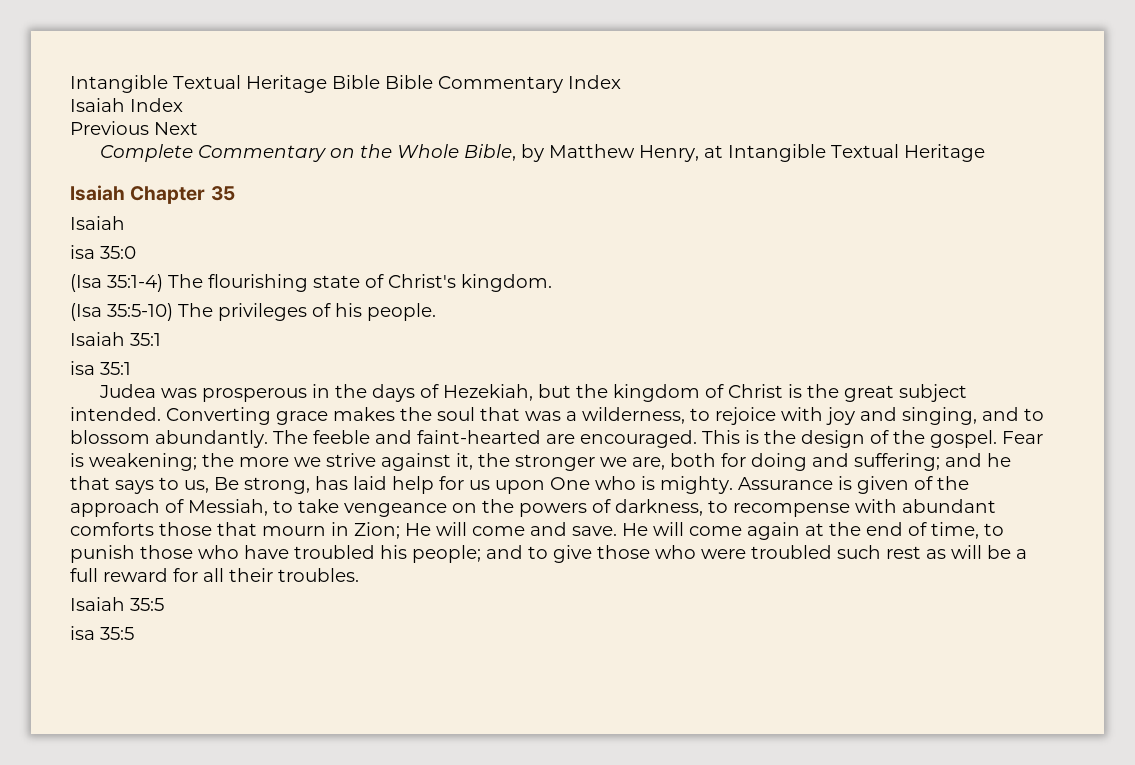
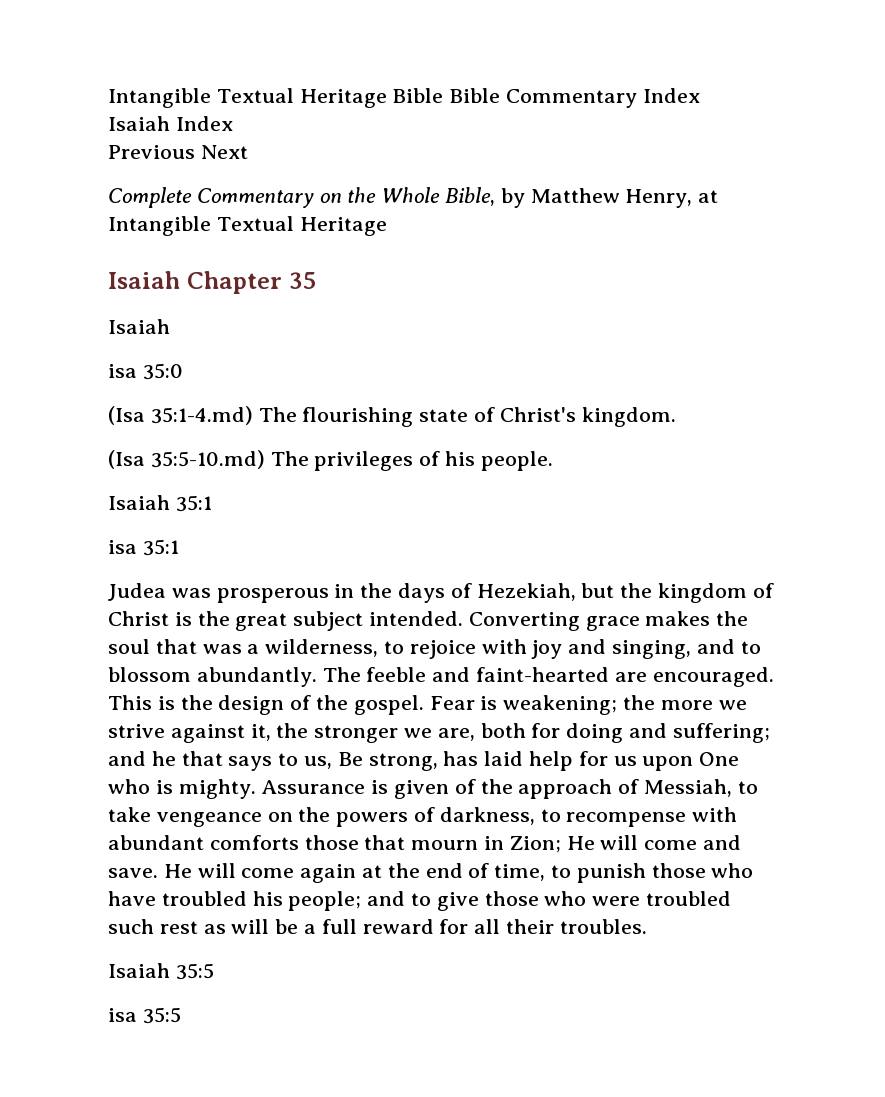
- (Isa 35:1-4) The flourishing state of Christ's kingdom.
+ (Isa 35:1-4.md) The flourishing state of Christ's kingdom.
- (Isa 35:5-10) The privileges of his people.
+ (Isa 35:5-10.md) The privileges of his people.

